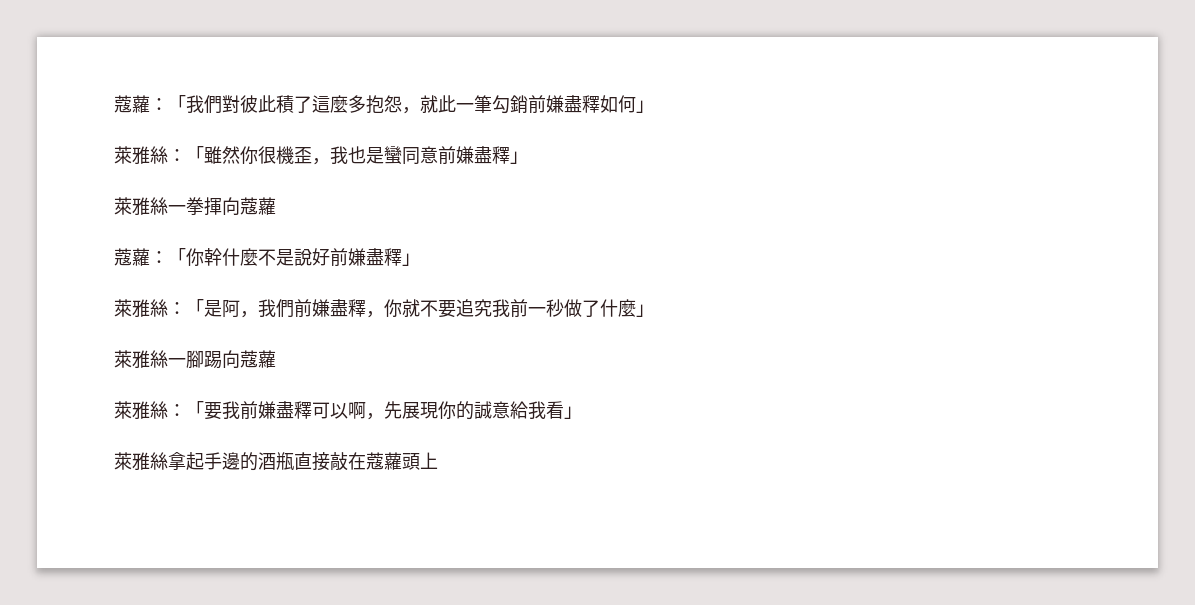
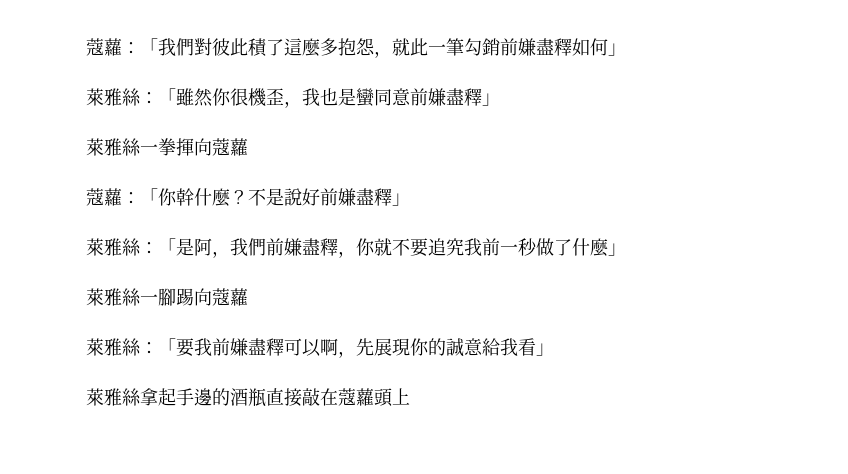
- 蔻蘿：「你幹什麼不是說好前嫌盡釋」
+ 蔻蘿：「你幹什麼？不是說好前嫌盡釋」

